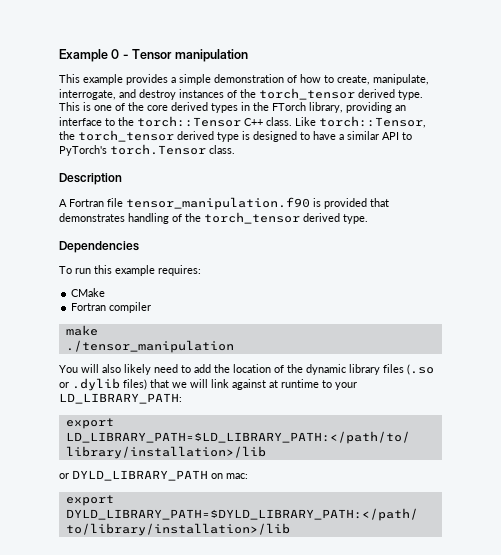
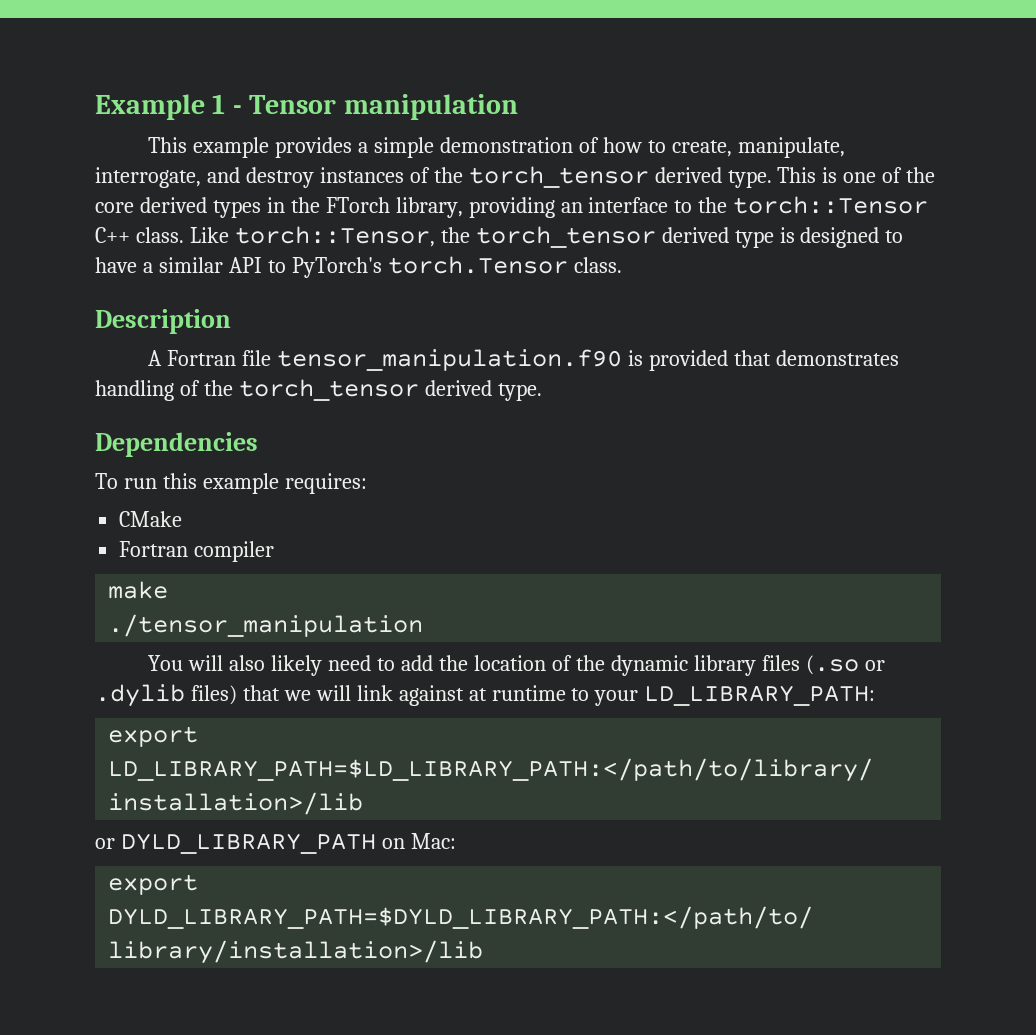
- Example 0 - Tensor manipulation
+ Example 1 - Tensor manipulation
- or DYLD_LIBRARY_PATH on mac:
+ or DYLD_LIBRARY_PATH on Mac:

